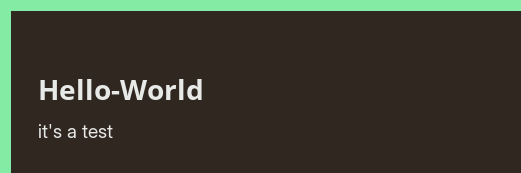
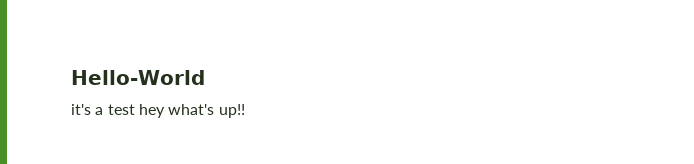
- it's a test
+ it's a test hey what's up!!

